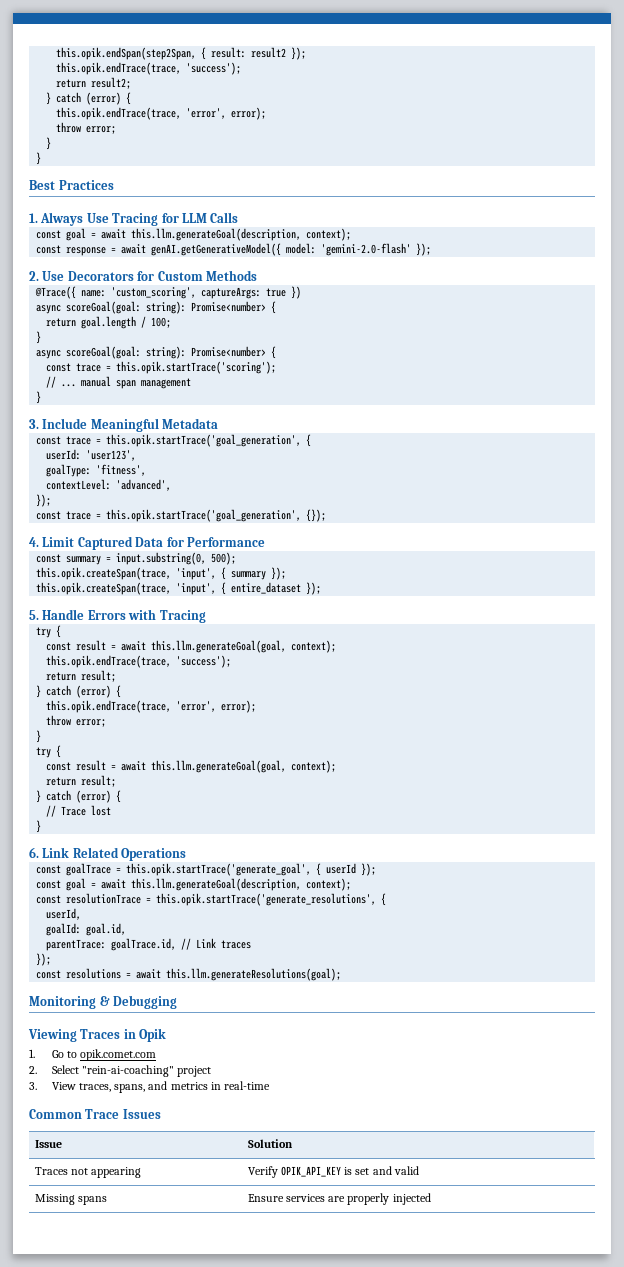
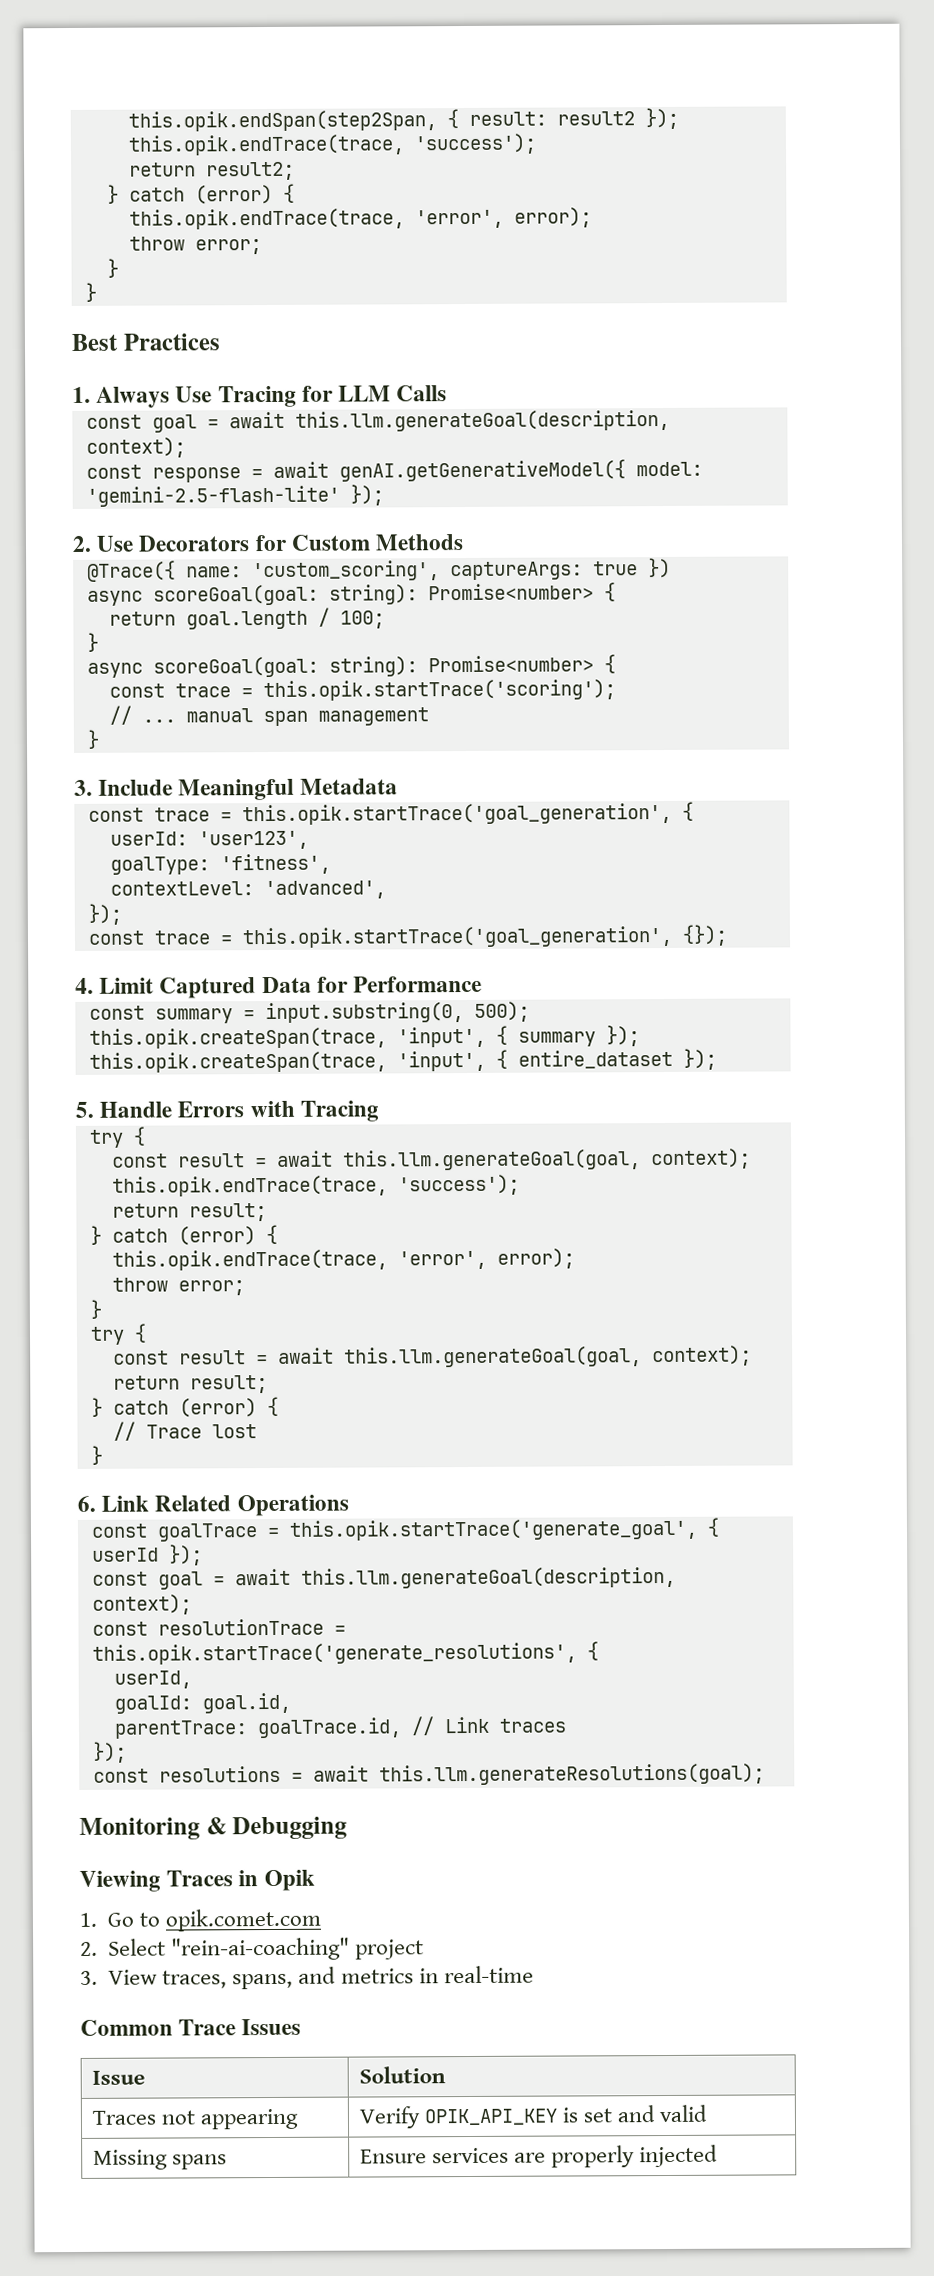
- const response = await genAI.getGenerativeModel({ model: 'gemini-2.0-flash' });
+ const response = await genAI.getGenerativeModel({ model: 'gemini-2.5-flash-lite' });

